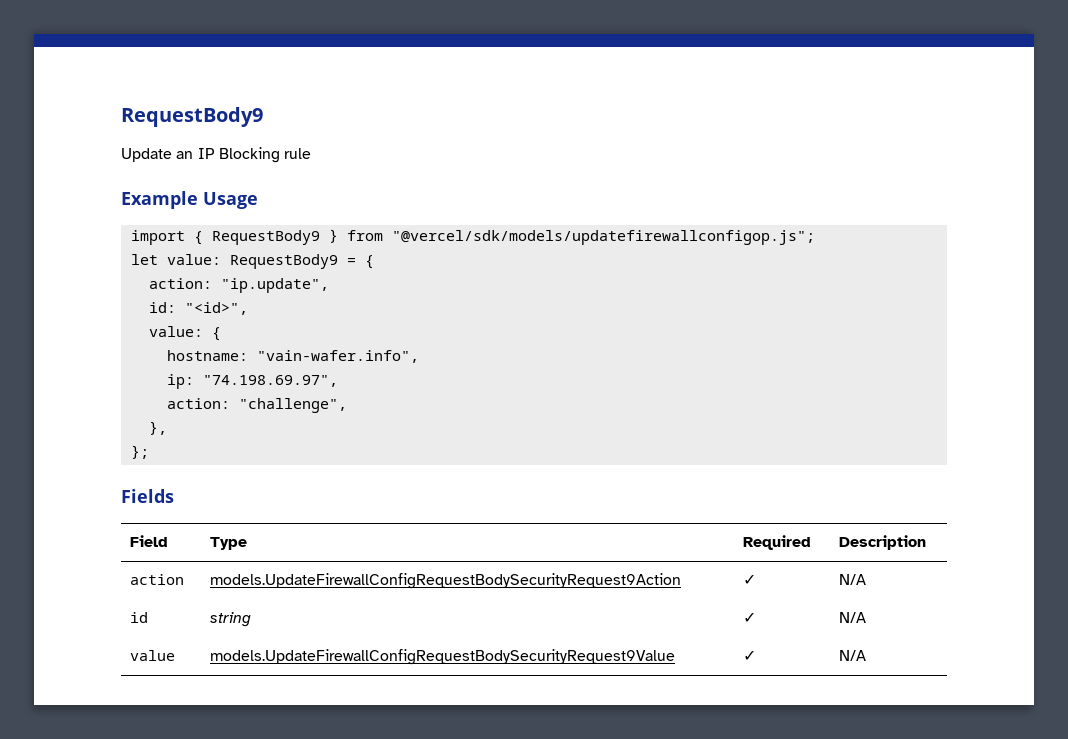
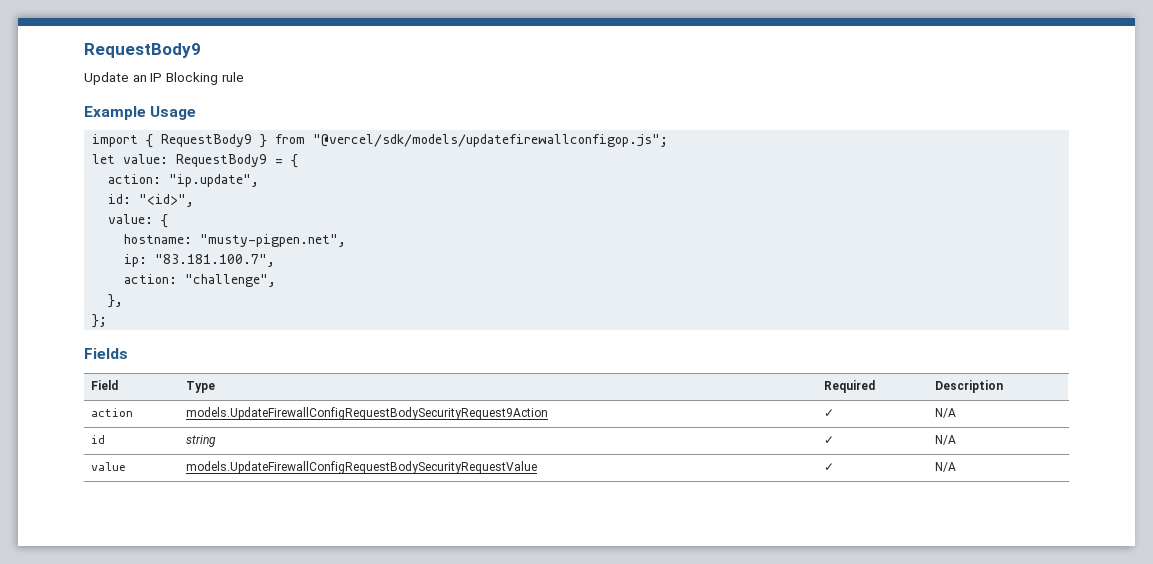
- hostname: "vain-wafer.info",
+ hostname: "musty-pigpen.net",
- ip: "74.198.69.97",
+ ip: "83.181.100.7",
- value | models.UpdateFirewallConfigRequestBodySecurityRequest9Value | ✓ | N/A
+ value | models.UpdateFirewallConfigRequestBodySecurityRequestValue | ✓ | N/A

